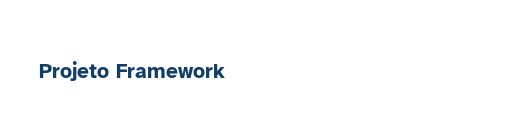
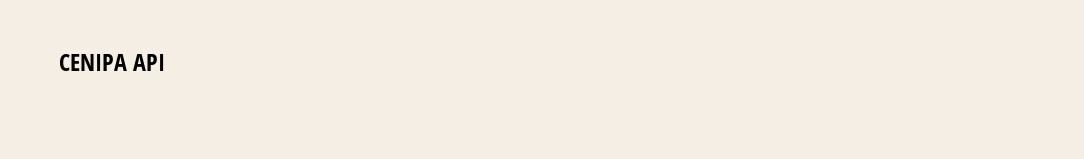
- Projeto Framework
+ CENIPA API

